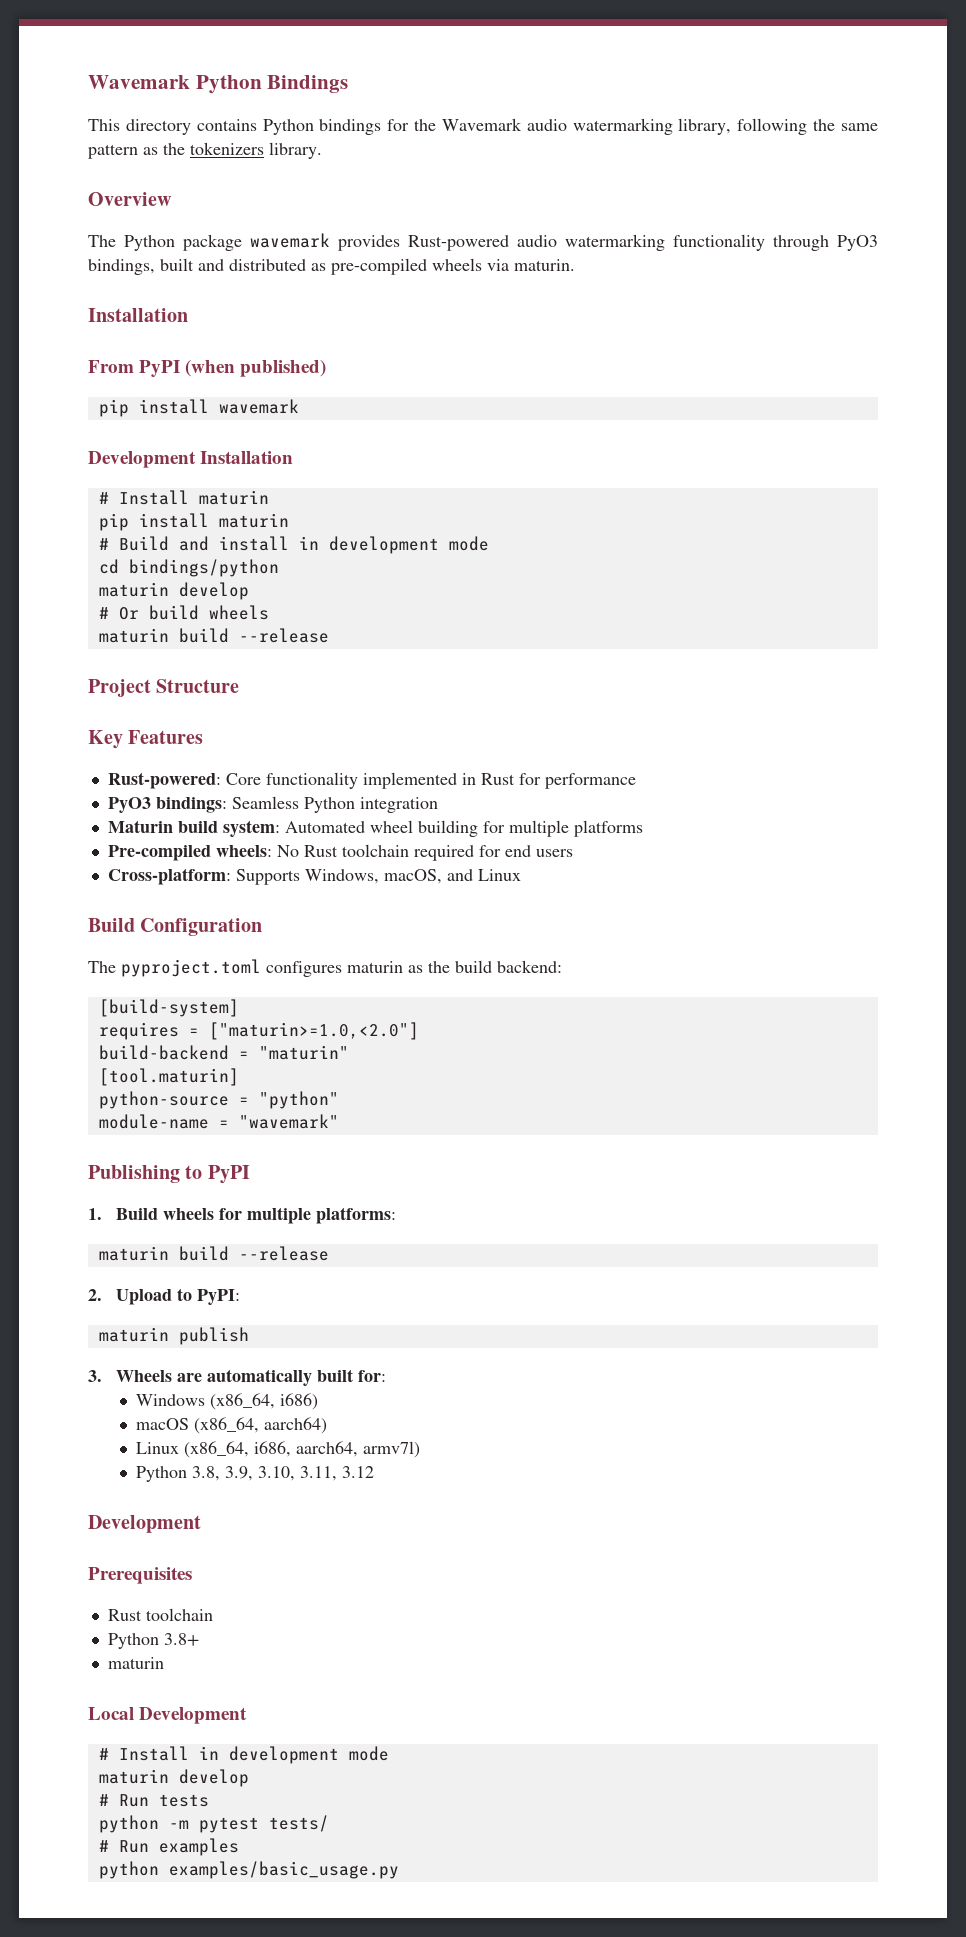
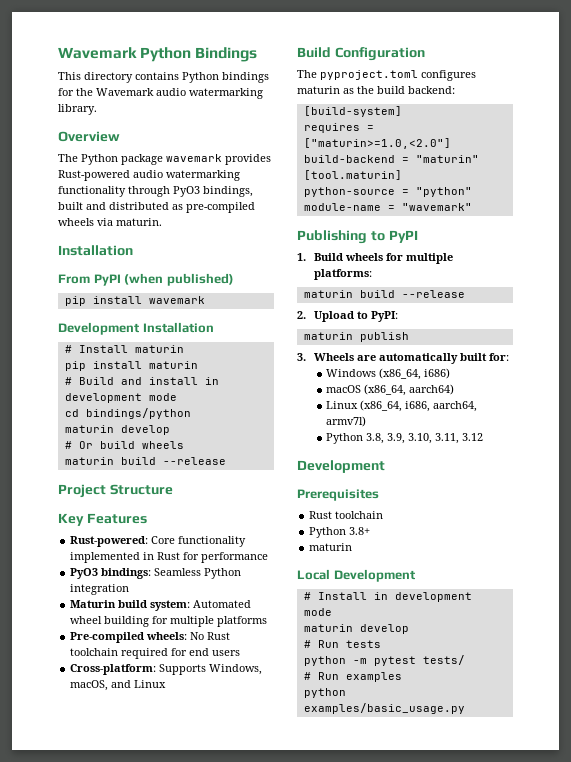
- This directory contains Python bindings for the Wavemark audio watermarking library, following the same pattern as the tokenizers library.
+ This directory contains Python bindings for the Wavemark audio watermarking library.

